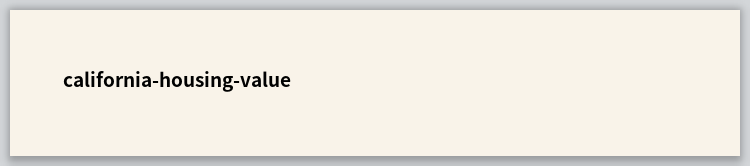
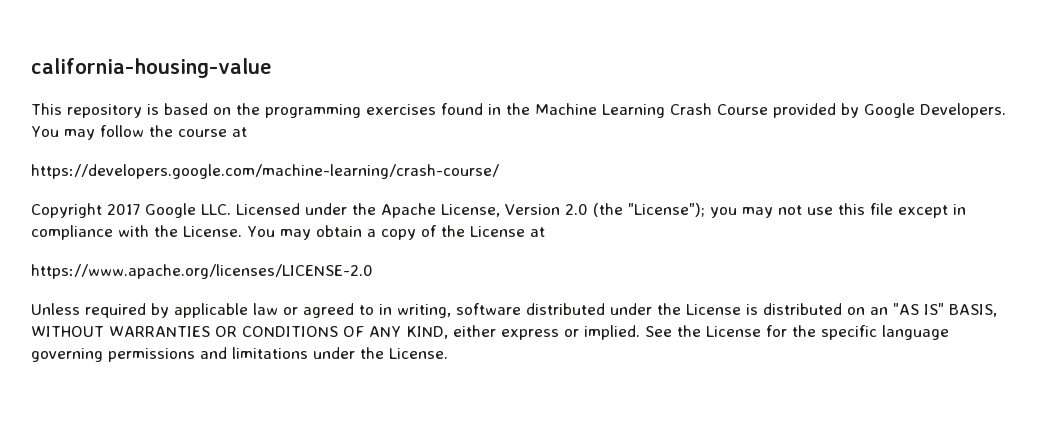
+ This repository is based on the programming exercises found in the Machine Learning Crash Course provided by Google Developers. You may follow the course at
+ https://developers.google.com/machine-learning/crash-course/
+ Copyright 2017 Google LLC. Licensed under the Apache License, Version 2.0 (the "License"); you may not use this file except in compliance with the License. You may obtain a copy of the License at
+ https://www.apache.org/licenses/LICENSE-2.0
+ Unless required by applicable law or agreed to in writing, software distributed under the License is distributed on an "AS IS" BASIS, WITHOUT WARRANTIES OR CONDITIONS OF ANY KIND, either express or implied. See the License for the specific language governing permissions and limitations under the License.

